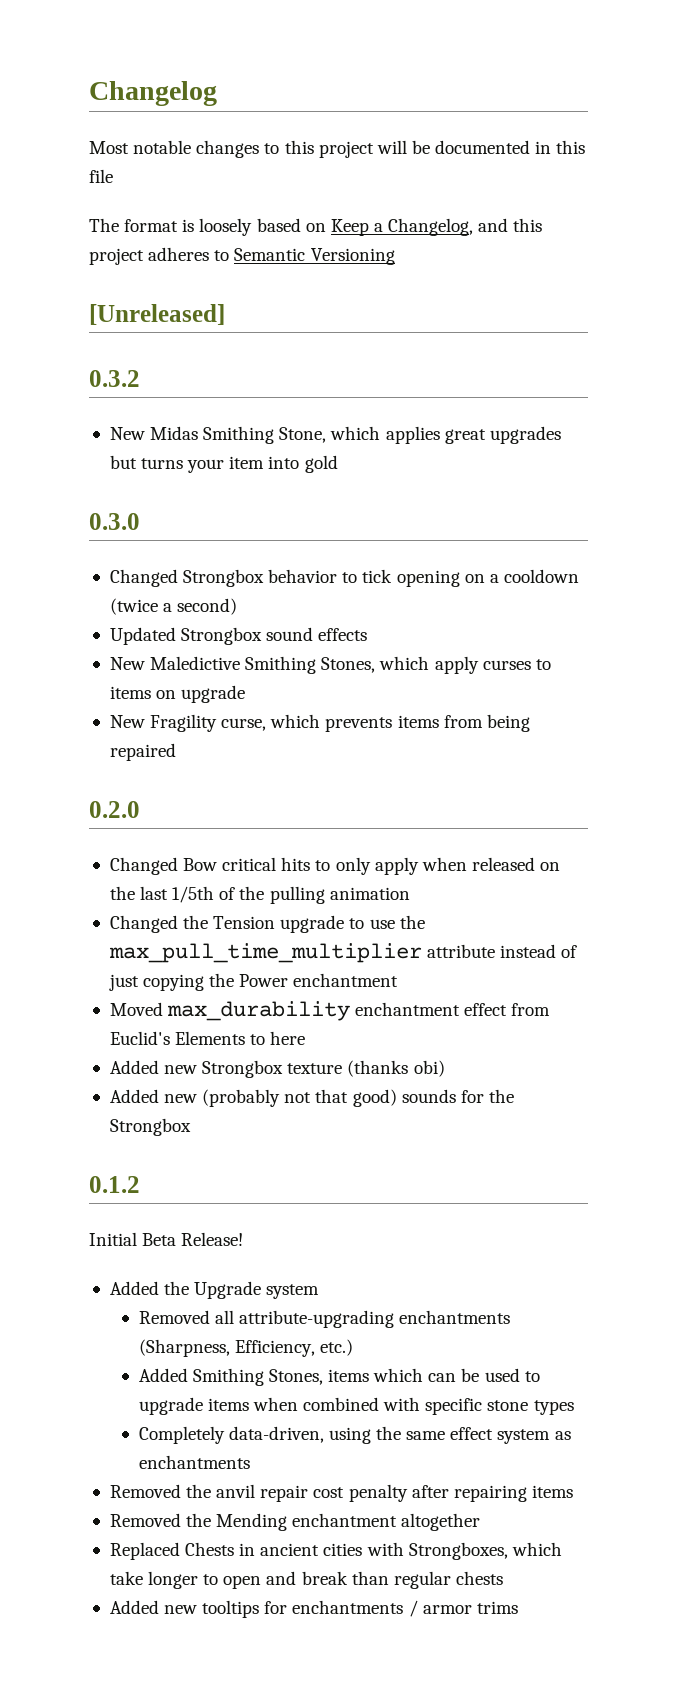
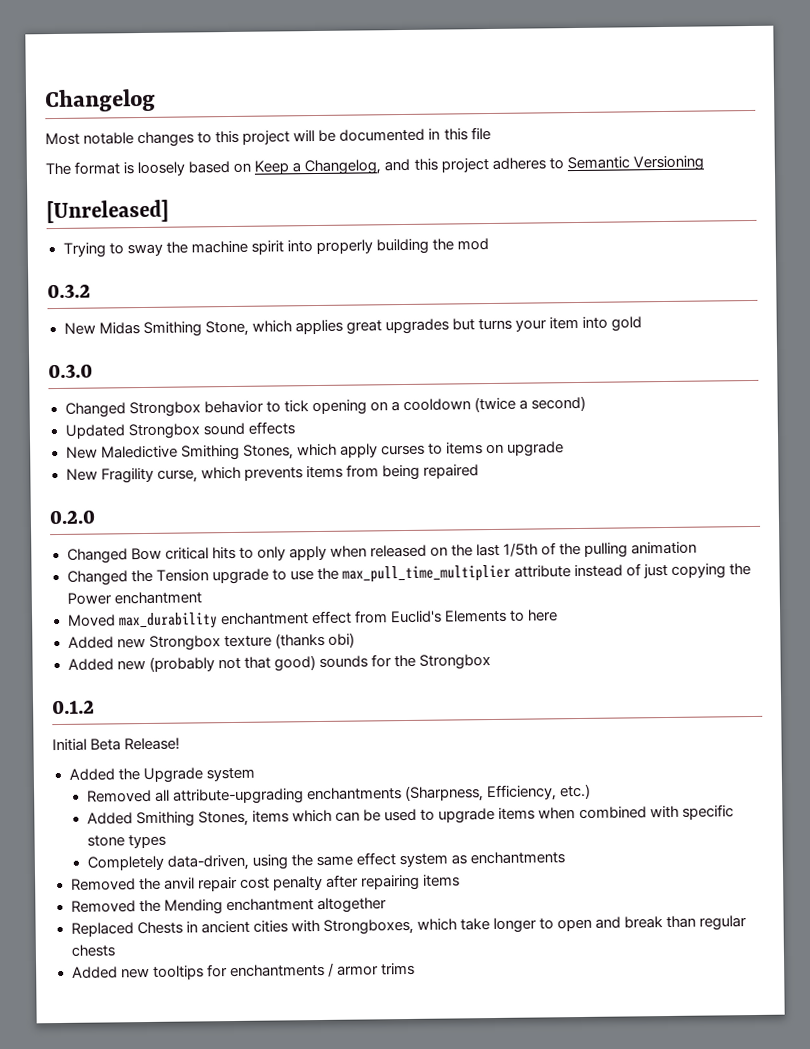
+ Trying to sway the machine spirit into properly building the mod

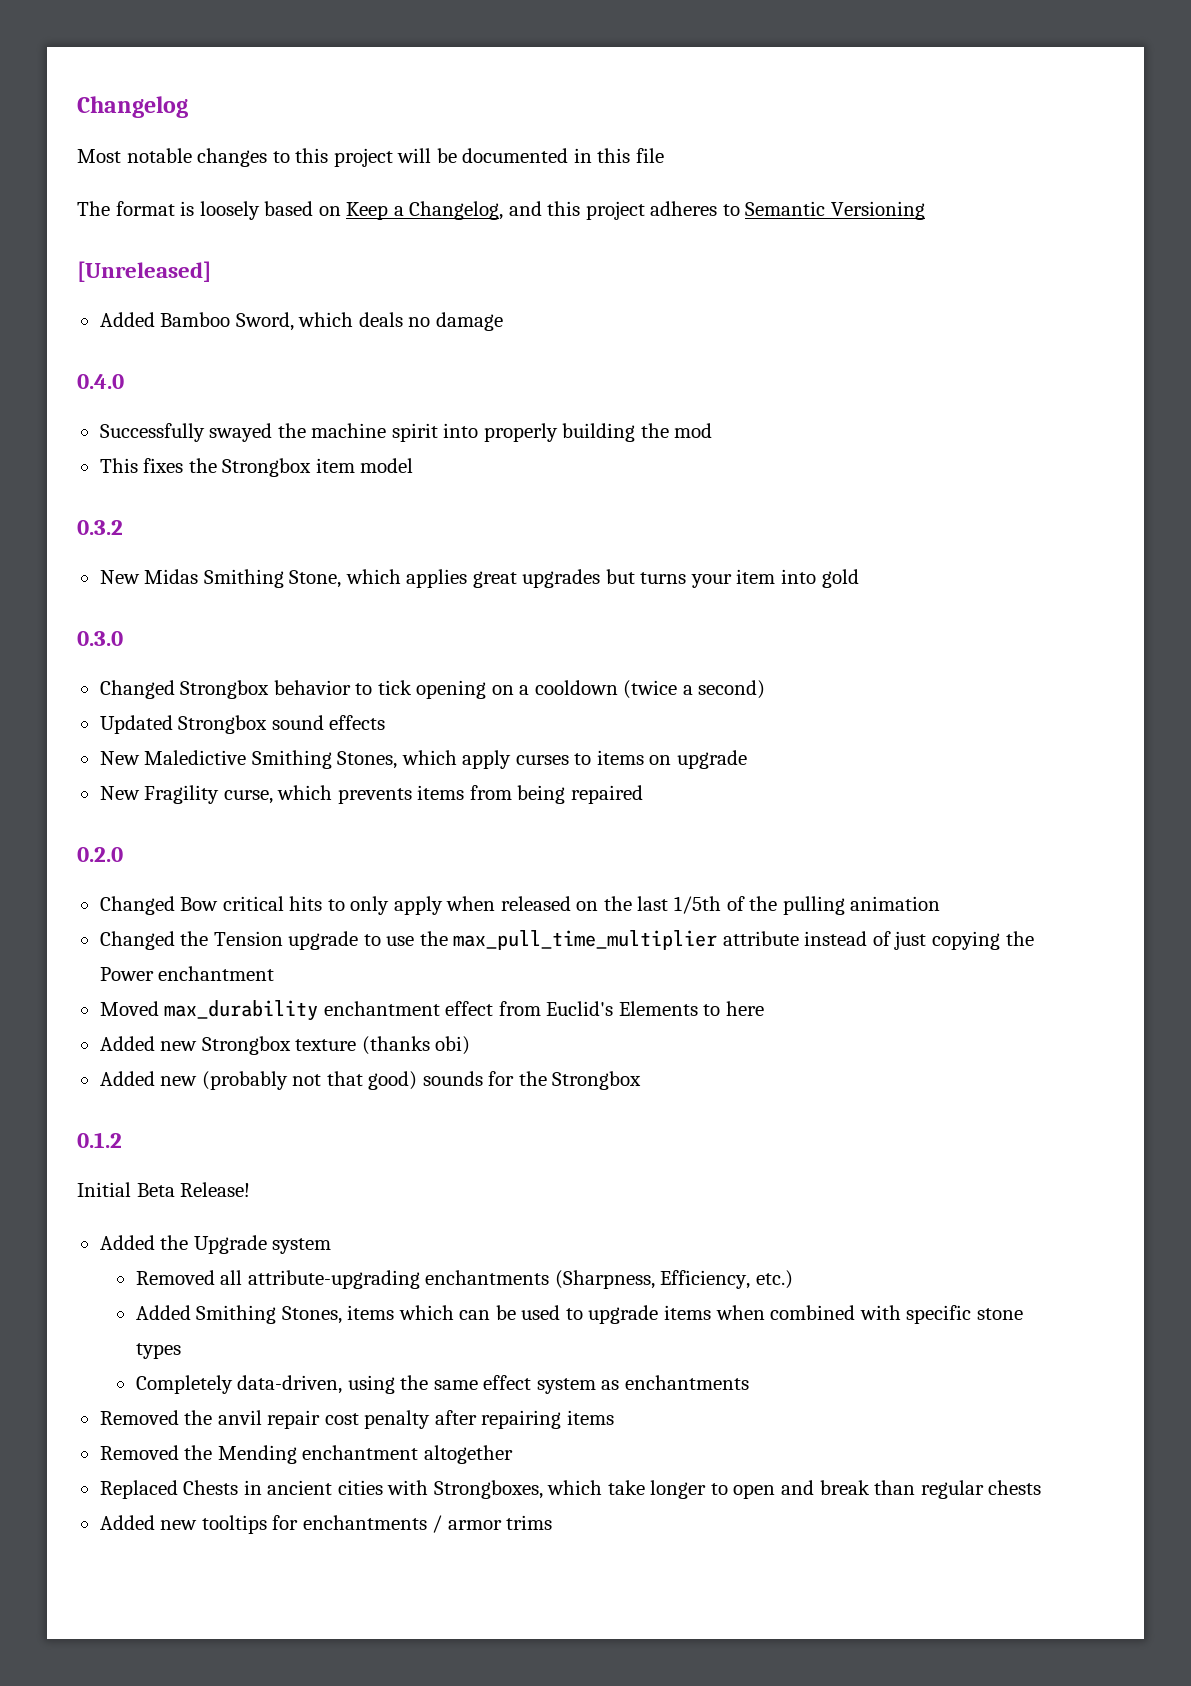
- Trying to sway the machine spirit into properly building the mod
+ Added Bamboo Sword, which deals no damage
+ 0.4.0
+ Successfully swayed the machine spirit into properly building the mod
+ This fixes the Strongbox item model

